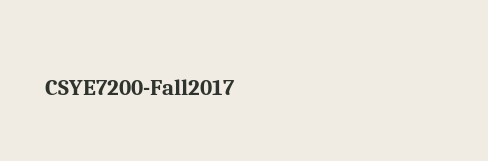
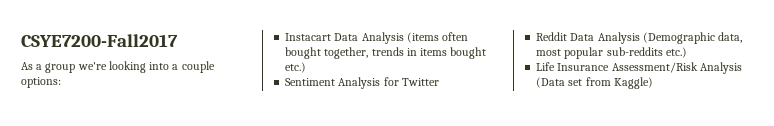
+ As a group we're looking into a couple options:
+ Instacart Data Analysis (items often bought together, trends in items bought etc.)
+ Sentiment Analysis for Twitter
+ Reddit Data Analysis (Demographic data, most popular sub-reddits etc.)
+ Life Insurance Assessment/Risk Analysis (Data set from Kaggle)

